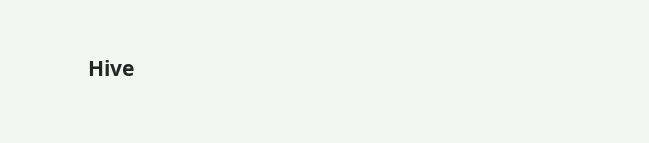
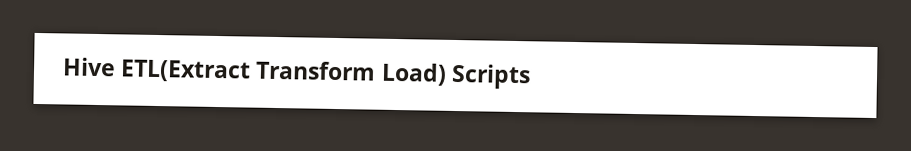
- Hive
+ Hive ETL(Extract Transform Load) Scripts

